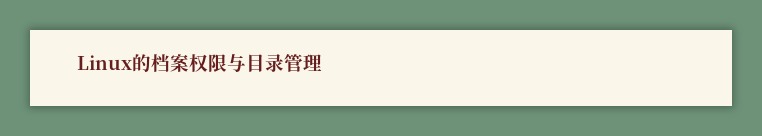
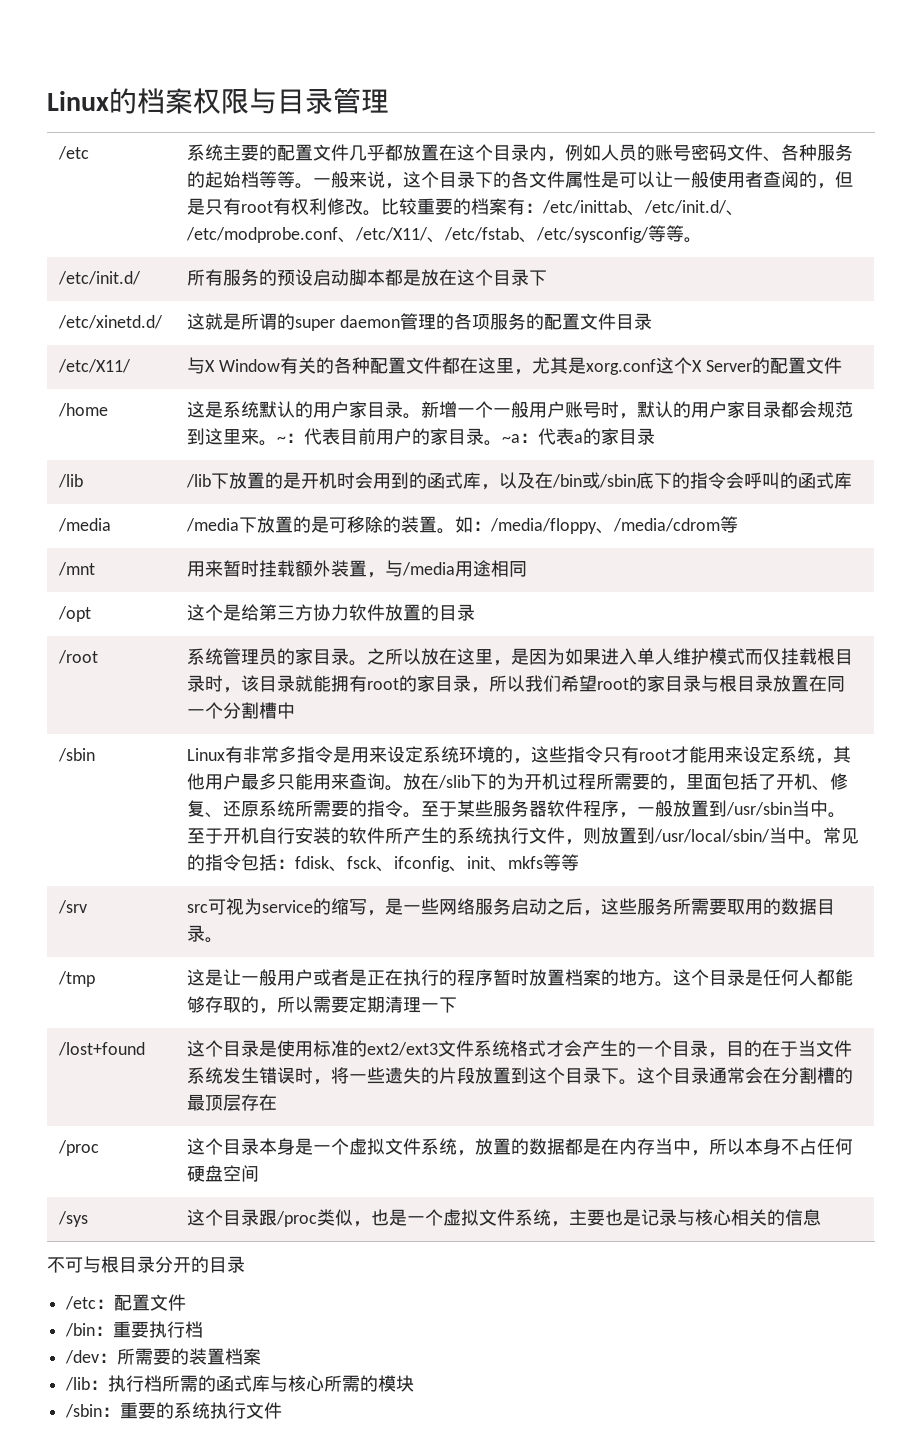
+ /etc | 系统主要的配置文件几乎都放置在这个目录内，例如人员的账号密码文件、各种服务的起始档等等。一般来说，这个目录下的各文件属性是可以让一般使用者查阅的，但是只有root有权利修改。比较重要的档案有：/etc/inittab、/etc/init.d/、/etc/modprobe.conf、/etc/X11/、/etc/fstab、/etc/sysconfig/等等。
+ /etc/init.d/ | 所有服务的预设启动脚本都是放在这个目录下
+ /etc/xinetd.d/ | 这就是所谓的super daemon管理的各项服务的配置文件目录
+ /etc/X11/ | 与X Window有关的各种配置文件都在这里，尤其是xorg.conf这个X Server的配置文件
+ /home | 这是系统默认的用户家目录。新增一个一般用户账号时，默认的用户家目录都会规范到这里来。~：代表目前用户的家目录。~a：代表a的家目录
+ /lib | /lib下放置的是开机时会用到的函式库，以及在/bin或/sbin底下的指令会呼叫的函式库
+ /media | /media下放置的是可移除的装置。如：/media/floppy、/media/cdrom等
+ /mnt | 用来暂时挂载额外装置，与/media用途相同
+ /opt | 这个是给第三方协力软件放置的目录
+ /root | 系统管理员的家目录。之所以放在这里，是因为如果进入单人维护模式而仅挂载根目录时，该目录就能拥有root的家目录，所以我们希望root的家目录与根目录放置在同一个分割槽中
+ /sbin | Linux有非常多指令是用来设定系统环境的，这些指令只有root才能用来设定系统，其他用户最多只能用来查询。放在/slib下的为开机过程所需要的，里面包括了开机、修复、还原系统所需要的指令。至于某些服务器软件程序，一般放置到/usr/sbin当中。至于开机自行安装的软件所产生的系统执行文件，则放置到/usr/local/sbin/当中。常见的指令包括：fdisk、fsck、ifconfig、init、mkfs等等
+ /srv | src可视为service的缩写，是一些网络服务启动之后，这些服务所需要取用的数据目录。
+ /tmp | 这是让一般用户或者是正在执行的程序暂时放置档案的地方。这个目录是任何人都能够存取的，所以需要定期清理一下
+ /lost+found | 这个目录是使用标准的ext2/ext3文件系统格式才会产生的一个目录，目的在于当文件系统发生错误时，将一些遗失的片段放置到这个目录下。这个目录通常会在分割槽的最顶层存在
+ /proc | 这个目录本身是一个虚拟文件系统，放置的数据都是在内存当中，所以本身不占任何硬盘空间
+ /sys | 这个目录跟/proc类似，也是一个虚拟文件系统，主要也是记录与核心相关的信息
+ 不可与根目录分开的目录
+ /etc：配置文件
+ /bin：重要执行档
+ /dev：所需要的装置档案
+ /lib：执行档所需的函式库与核心所需的模块
+ /sbin：重要的系统执行文件

